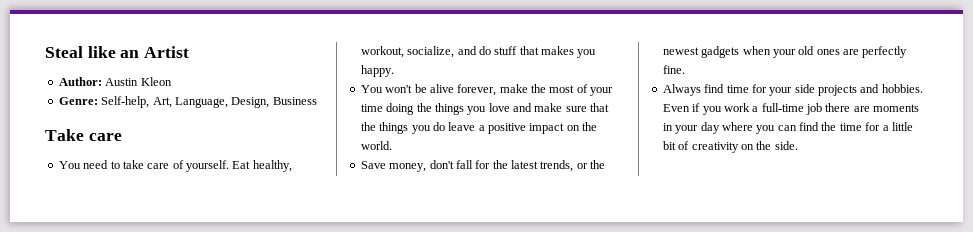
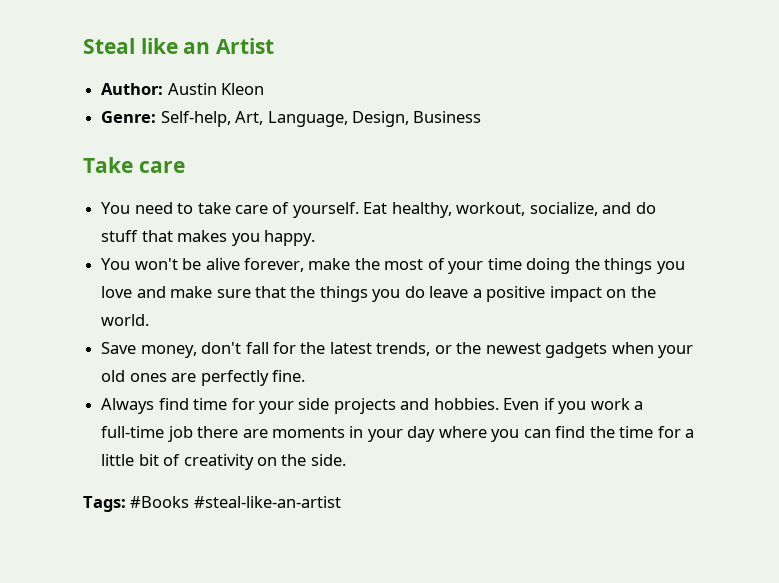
+ Tags: #Books #steal-like-an-artist

